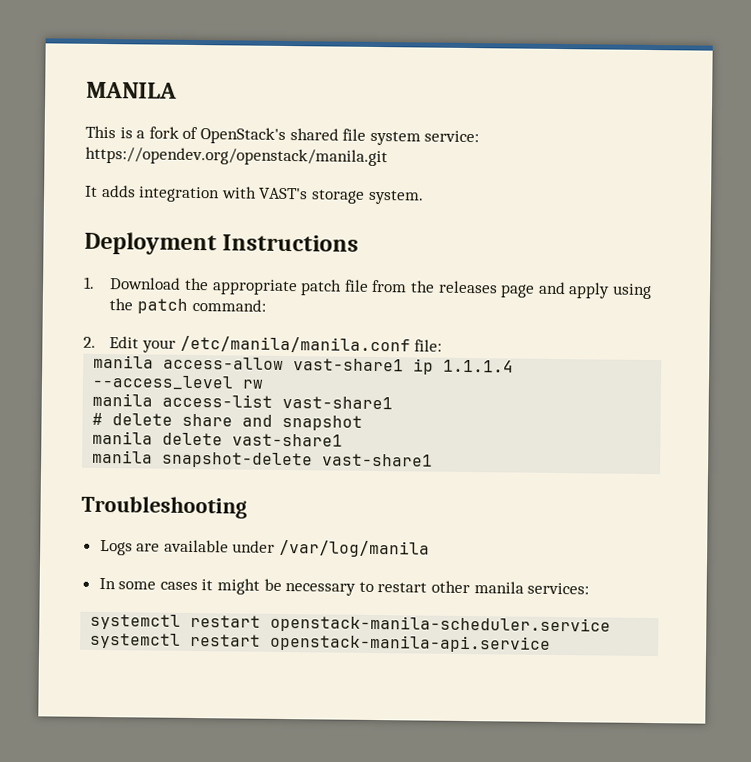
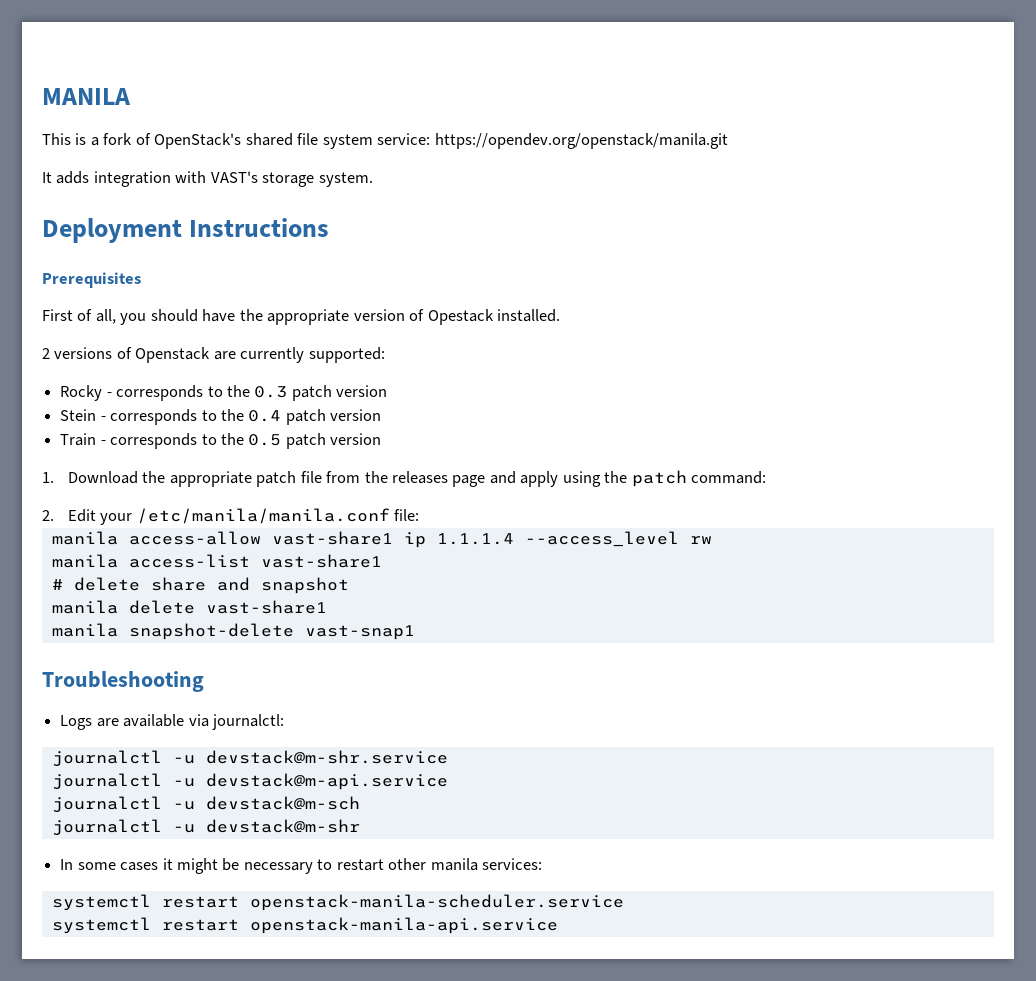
+ Prerequisites
+ First of all, you should have the appropriate version of Opestack installed.
+ 2 versions of Openstack are currently supported:
+ Rocky - corresponds to the 0.3 patch version
+ Stein - corresponds to the 0.4 patch version
+ Train - corresponds to the 0.5 patch version
- manila snapshot-delete vast-share1
+ manila snapshot-delete vast-snap1
- Logs are available under /var/log/manila
+ Logs are available via journalctl:
+ journalctl -u devstack@m-shr.service
+ journalctl -u devstack@m-api.service
+ journalctl -u devstack@m-sch
+ journalctl -u devstack@m-shr

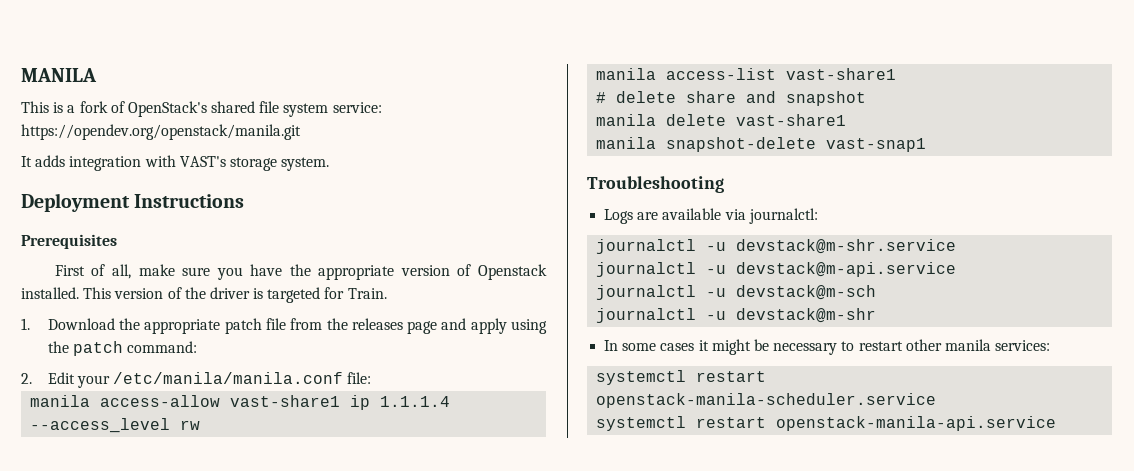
- First of all, you should have the appropriate version of Opestack installed.
- 2 versions of Openstack are currently supported:
- Rocky - corresponds to the 0.3 patch version
- Stein - corresponds to the 0.4 patch version
- Train - corresponds to the 0.5 patch version
+ First of all, make sure you have the appropriate version of Openstack installed. This version of the driver is targeted for Train.

